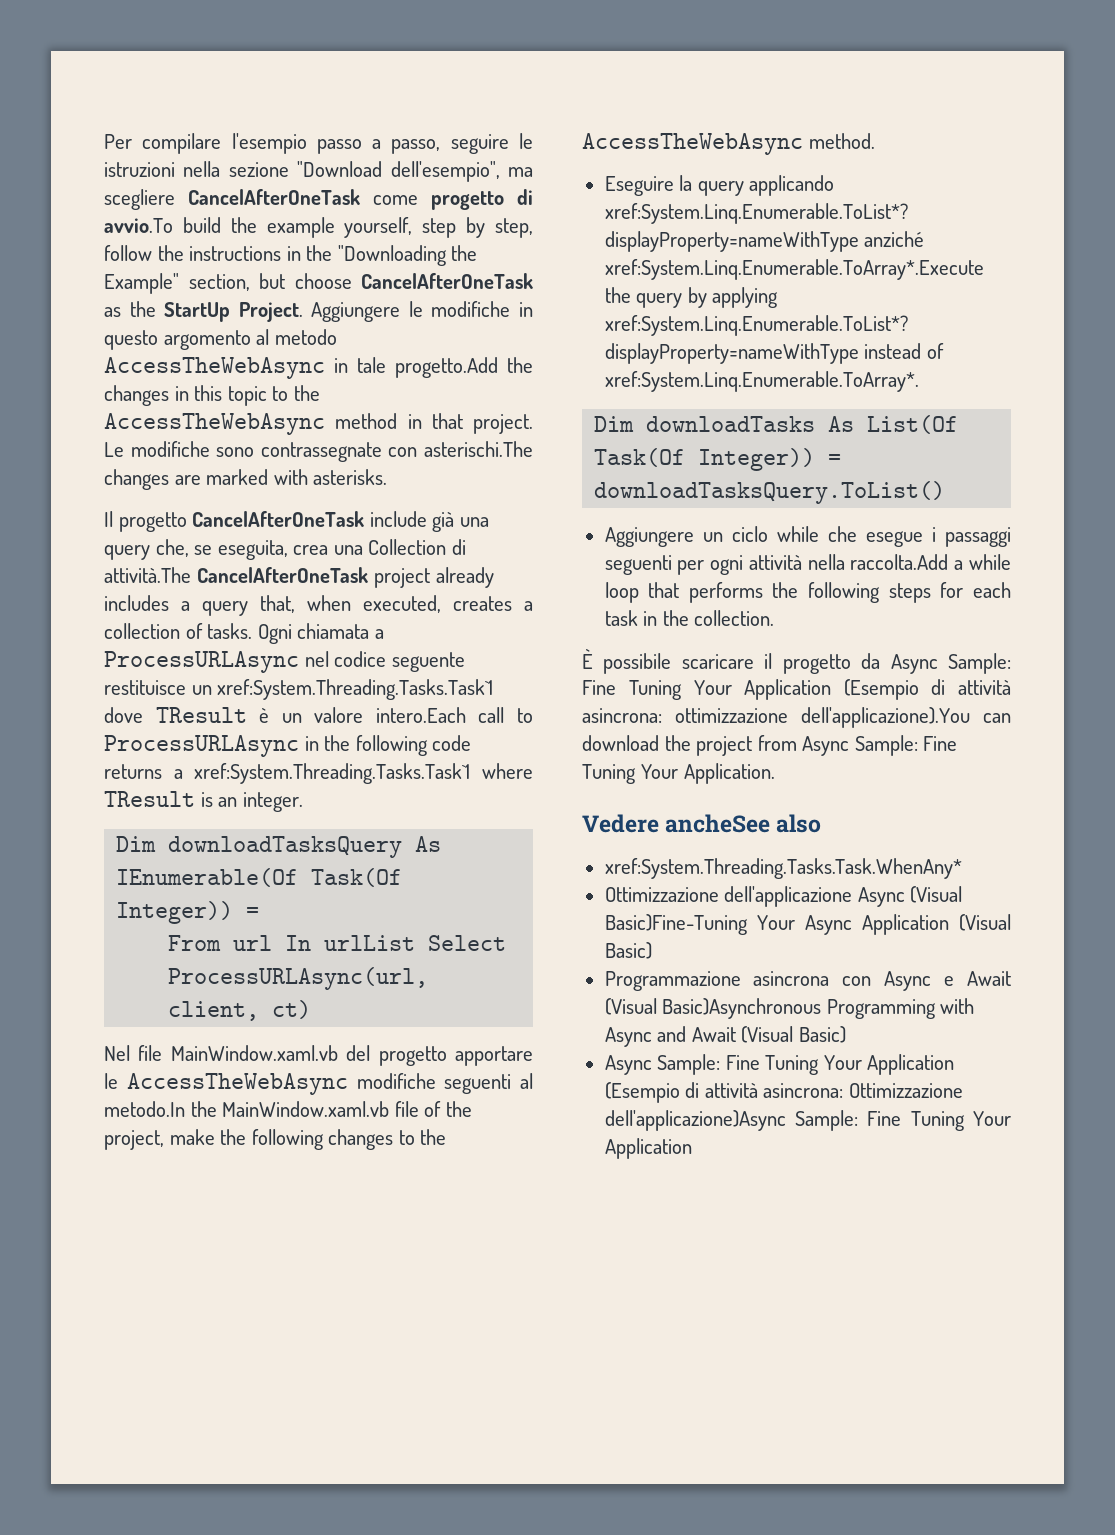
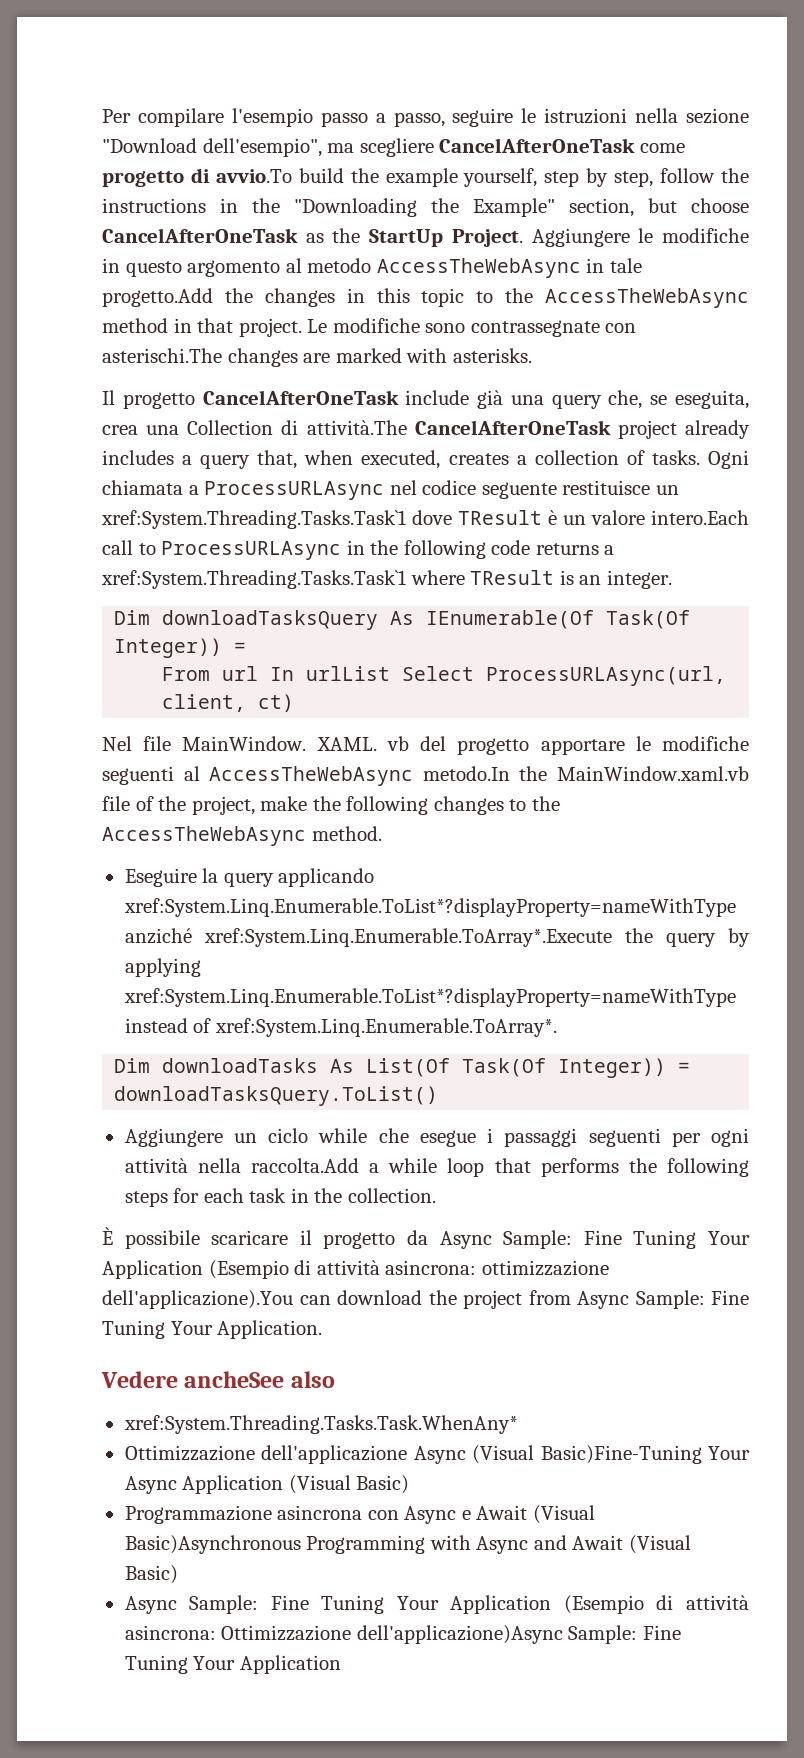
- Nel file MainWindow.xaml.vb del progetto apportare le AccessTheWebAsync modifiche seguenti al metodo.In the MainWindow.xaml.vb file of the project, make the following changes to the AccessTheWebAsync method.
+ Nel file MainWindow. XAML. vb del progetto apportare le modifiche seguenti al AccessTheWebAsync metodo.In the MainWindow.xaml.vb file of the project, make the following changes to the AccessTheWebAsync method.

